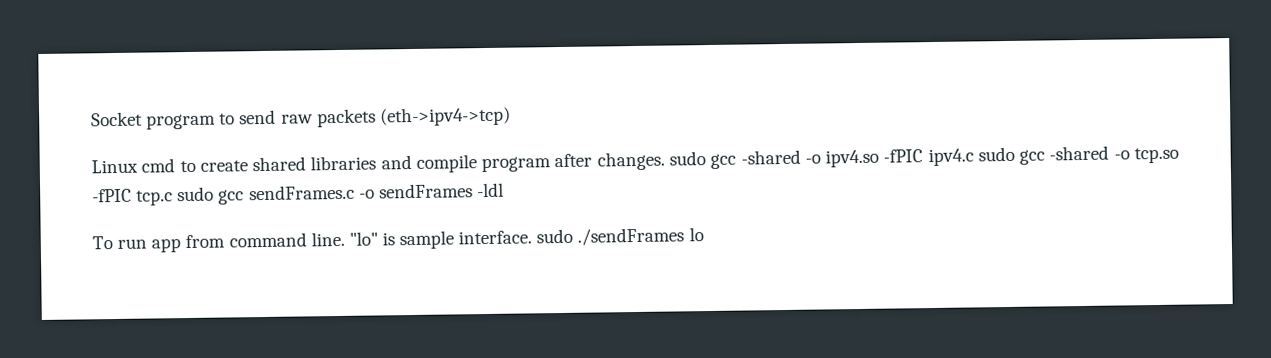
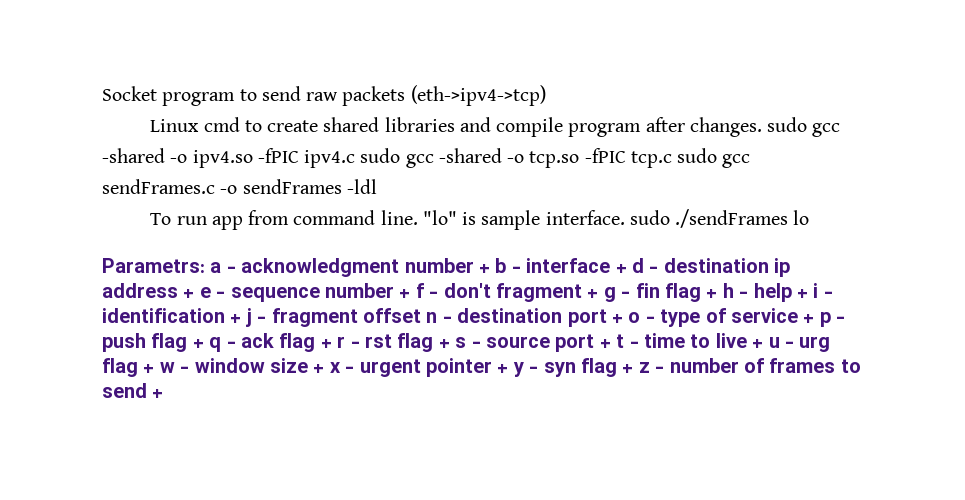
+ Parametrs: a - acknowledgment number + b - interface + d - destination ip address + e - sequence number + f - don't fragment + g - fin flag + h - help + i - identification + j - fragment offset n - destination port + o - type of service + p - push flag + q - ack flag + r - rst flag + s - source port + t - time to live + u - urg flag + w - window size + x - urgent pointer + y - syn flag + z - number of frames to send +

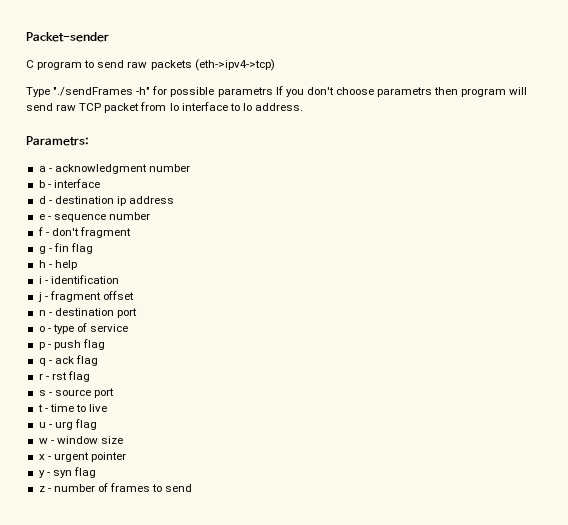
- Socket program to send raw packets (eth->ipv4->tcp)
+ Packet-sender
+ C program to send raw packets (eth->ipv4->tcp)
- Linux cmd to create shared libraries and compile program after changes. sudo gcc -shared -o ipv4.so -fPIC ipv4.c sudo gcc -shared -o tcp.so -fPIC tcp.c sudo gcc sendFrames.c -o sendFrames -ldl
- To run app from command line. "lo" is sample interface. sudo ./sendFrames lo
+ Type "./sendFrames -h" for possible parametrs If you don't choose parametrs then program will send raw TCP packet from lo interface to lo address.
- Parametrs: a - acknowledgment number + b - interface + d - destination ip address + e - sequence number + f - don't fragment + g - fin flag + h - help + i - identification + j - fragment offset n - destination port + o - type of service + p - push flag + q - ack flag + r - rst flag + s - source port + t - time to live + u - urg flag + w - window size + x - urgent pointer + y - syn flag + z - number of frames to send +
+ Parametrs:
+ a - acknowledgment number
+ b - interface
+ d - destination ip address
+ e - sequence number
+ f - don't fragment
+ g - fin flag
+ h - help
+ i - identification
+ j - fragment offset
+ n - destination port
+ o - type of service
+ p - push flag
+ q - ack flag
+ r - rst flag
+ s - source port
+ t - time to live
+ u - urg flag
+ w - window size
+ x - urgent pointer
+ y - syn flag
+ z - number of frames to send

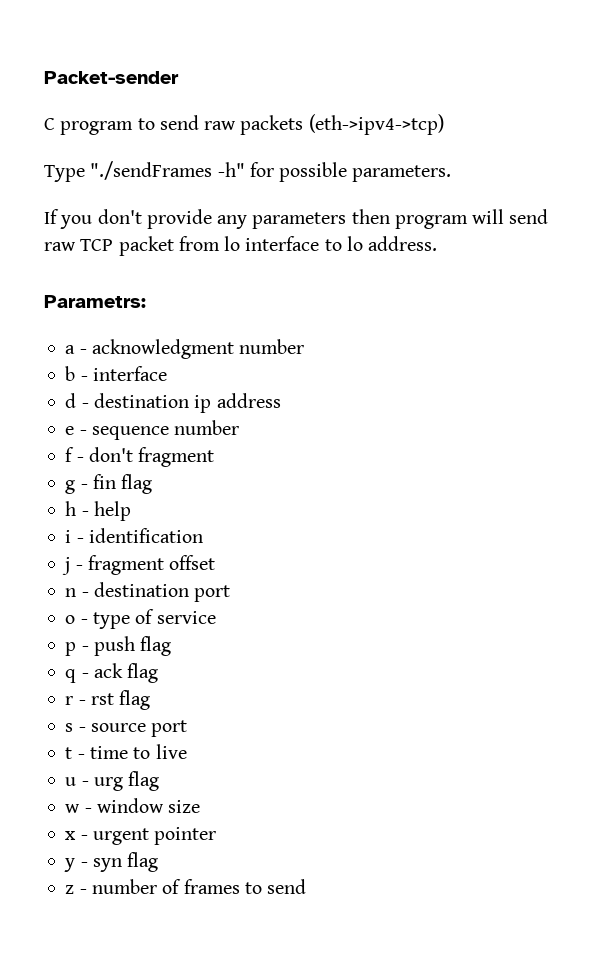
- Type "./sendFrames -h" for possible parametrs If you don't choose parametrs then program will send raw TCP packet from lo interface to lo address.
+ Type "./sendFrames -h" for possible parameters.
+ If you don't provide any parameters then program will send raw TCP packet from lo interface to lo address.

